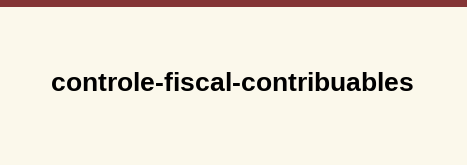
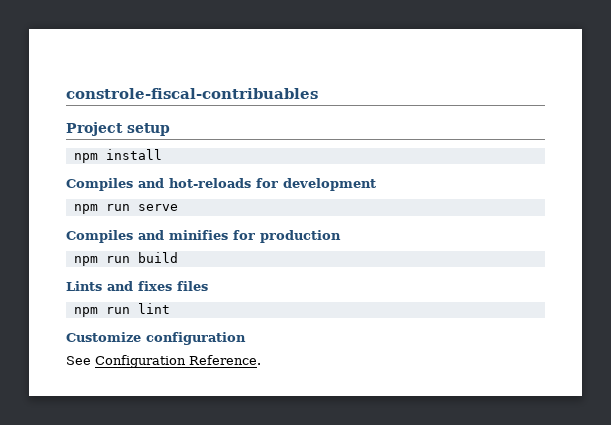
- controle-fiscal-contribuables
+ constrole-fiscal-contribuables
+ Project setup
+ npm install
+ Compiles and hot-reloads for development
+ npm run serve
+ Compiles and minifies for production
+ npm run build
+ Lints and fixes files
+ npm run lint
+ Customize configuration
+ See Configuration Reference.

